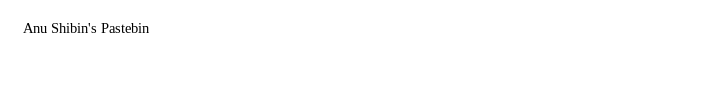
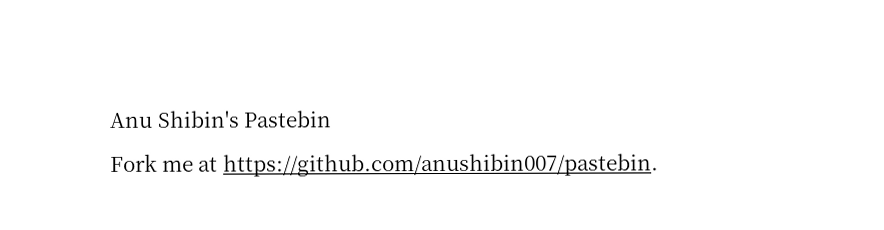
+ Fork me at https://github.com/anushibin007/pastebin.

